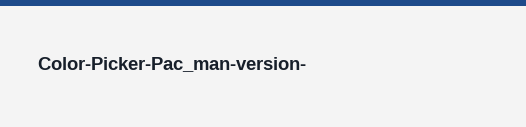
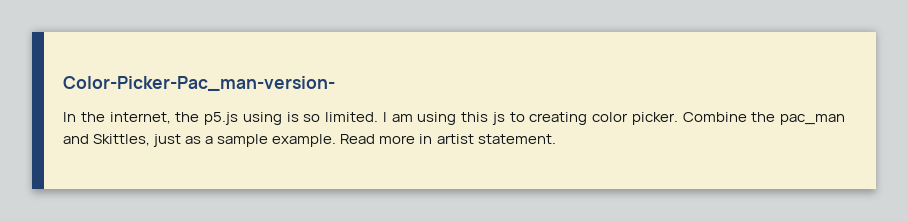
+ In the internet, the p5.js using is so limited. I am using this js to creating color picker. Combine the pac_man and Skittles, just as a sample example. Read more in artist statement.

